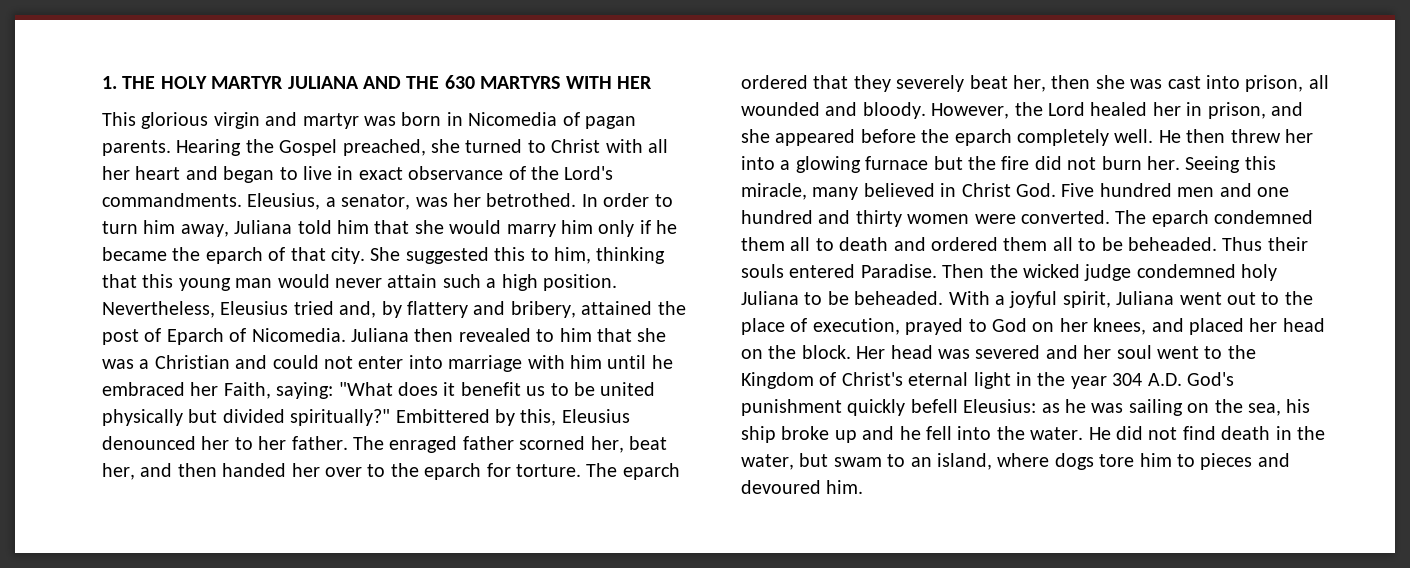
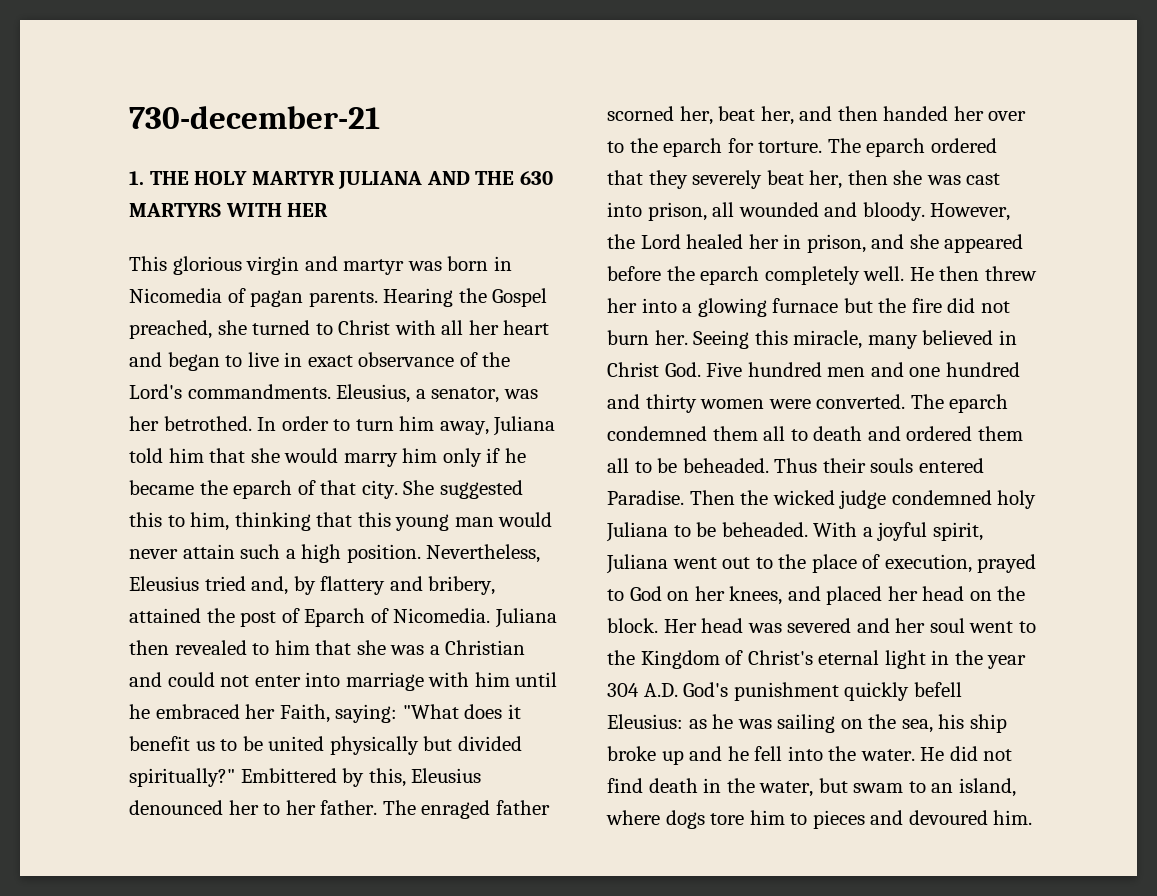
+ 730-december-21

